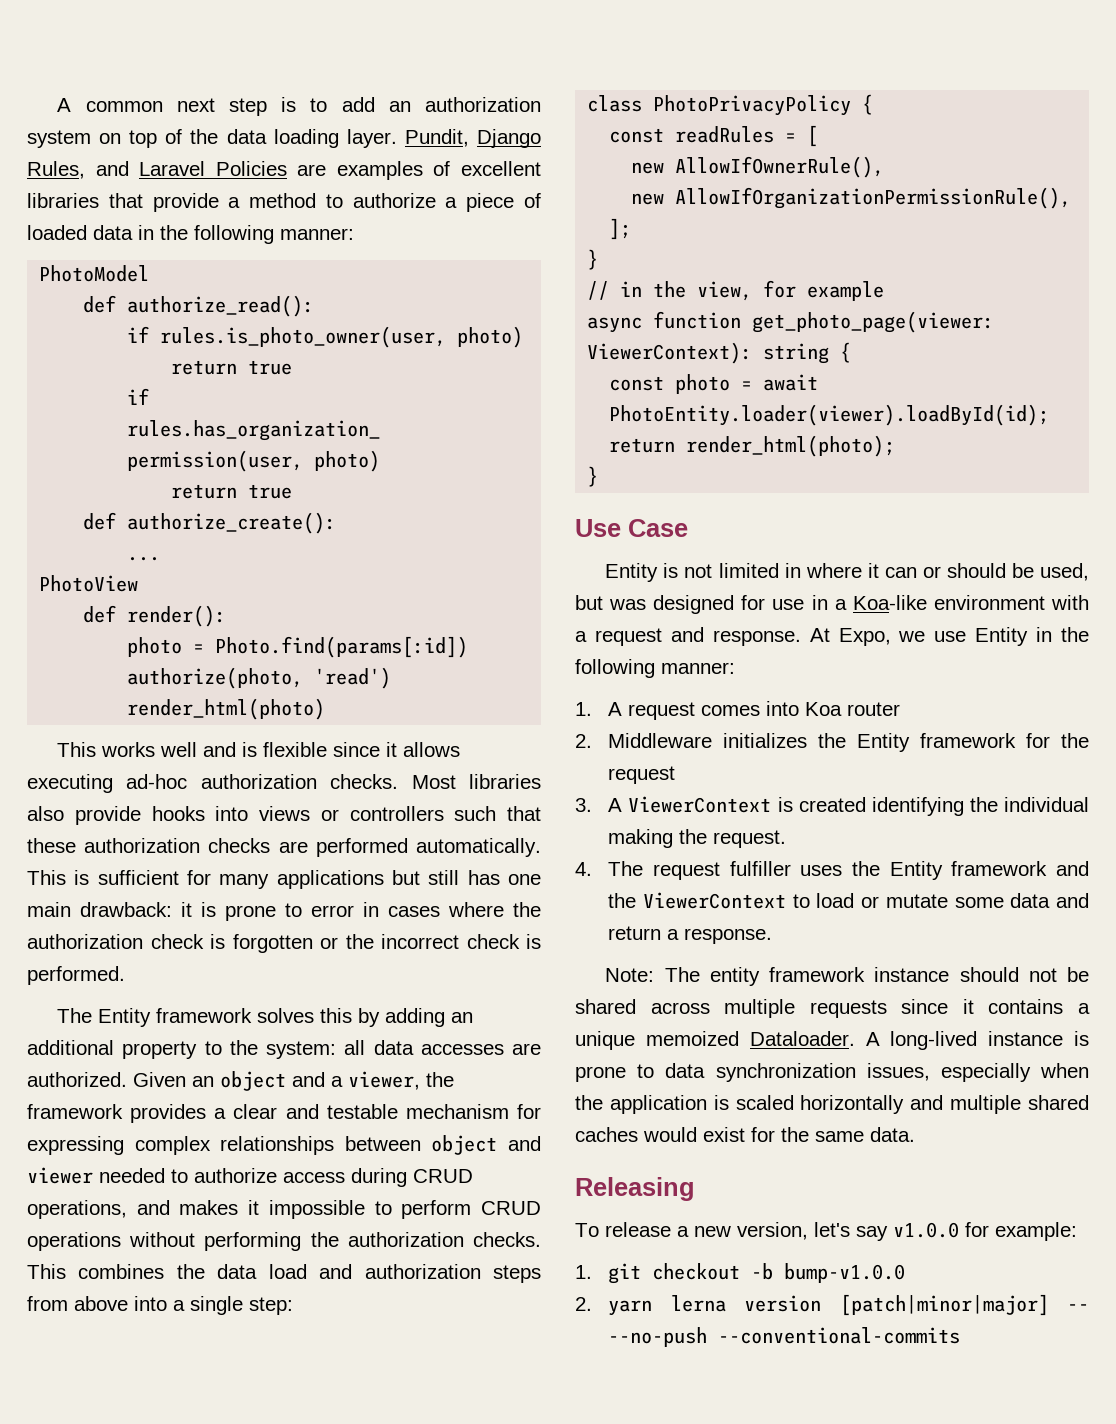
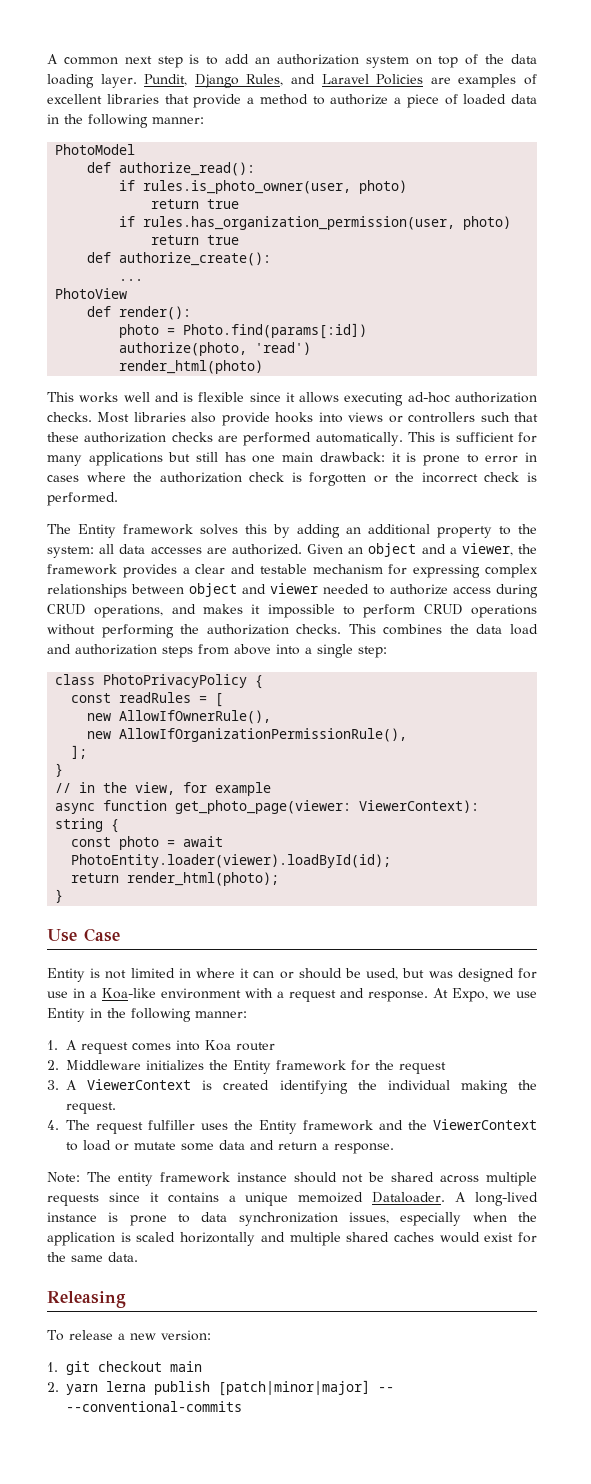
- To release a new version, let's say v1.0.0 for example:
+ To release a new version:
- 1. git checkout -b bump-v1.0.0
+ 1. git checkout main
- 2. yarn lerna version [patch|minor|major] -- --no-push --conventional-commits
+ 2. yarn lerna publish [patch|minor|major] -- --conventional-commits

